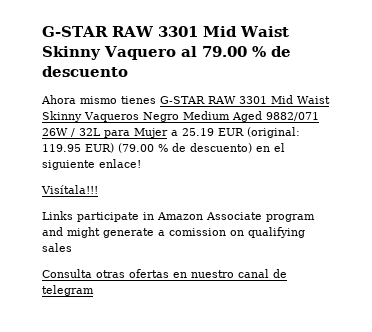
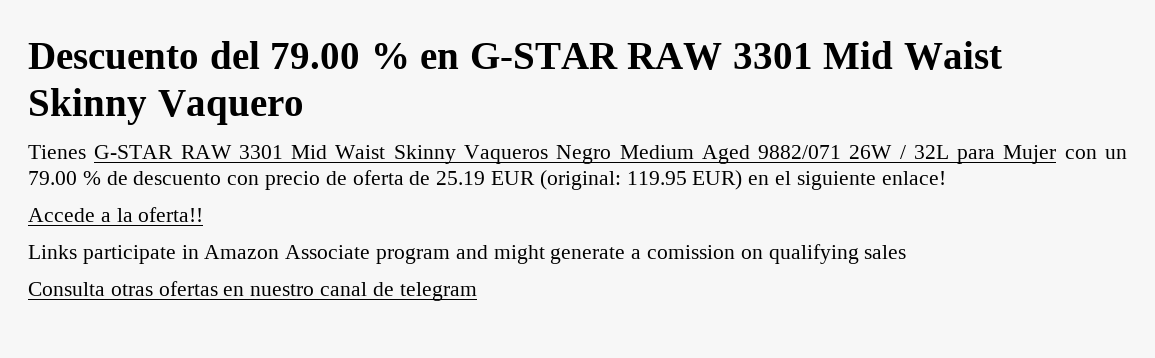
- G-STAR RAW 3301 Mid Waist Skinny Vaquero al 79.00 % de descuento
- Ahora mismo tienes G-STAR RAW 3301 Mid Waist Skinny Vaqueros Negro Medium Aged 9882/071 26W / 32L para Mujer a 25.19 EUR (original: 119.95 EUR) (79.00 % de descuento) en el siguiente enlace!
+ Descuento del 79.00 % en G-STAR RAW 3301 Mid Waist Skinny Vaquero
+ Tienes G-STAR RAW 3301 Mid Waist Skinny Vaqueros Negro Medium Aged 9882/071 26W / 32L para Mujer con un 79.00 % de descuento con precio de oferta de 25.19 EUR (original: 119.95 EUR) en el siguiente enlace!
- Visítala!!!
+ Accede a la oferta!!

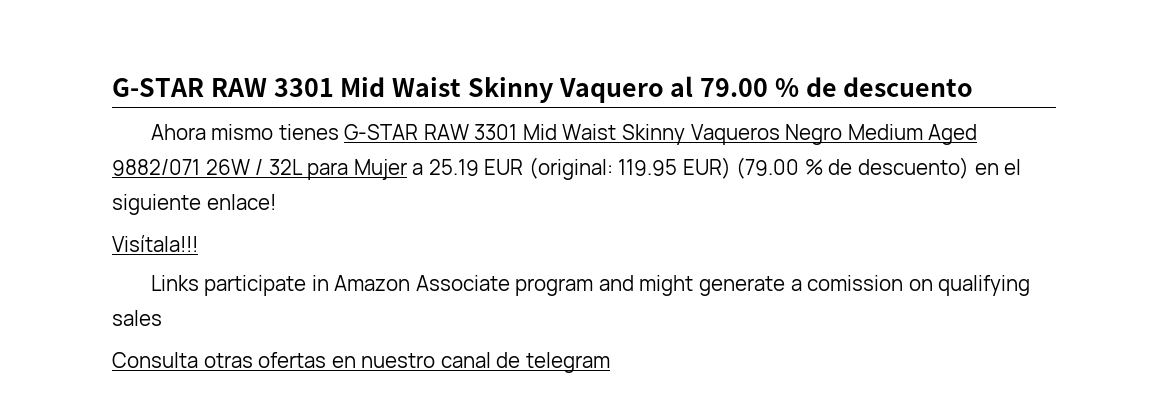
- Descuento del 79.00 % en G-STAR RAW 3301 Mid Waist Skinny Vaquero
- Tienes G-STAR RAW 3301 Mid Waist Skinny Vaqueros Negro Medium Aged 9882/071 26W / 32L para Mujer con un 79.00 % de descuento con precio de oferta de 25.19 EUR (original: 119.95 EUR) en el siguiente enlace!
+ G-STAR RAW 3301 Mid Waist Skinny Vaquero al 79.00 % de descuento
+ Ahora mismo tienes G-STAR RAW 3301 Mid Waist Skinny Vaqueros Negro Medium Aged 9882/071 26W / 32L para Mujer a 25.19 EUR (original: 119.95 EUR) (79.00 % de descuento) en el siguiente enlace!
- Accede a la oferta!!
+ Visítala!!!

